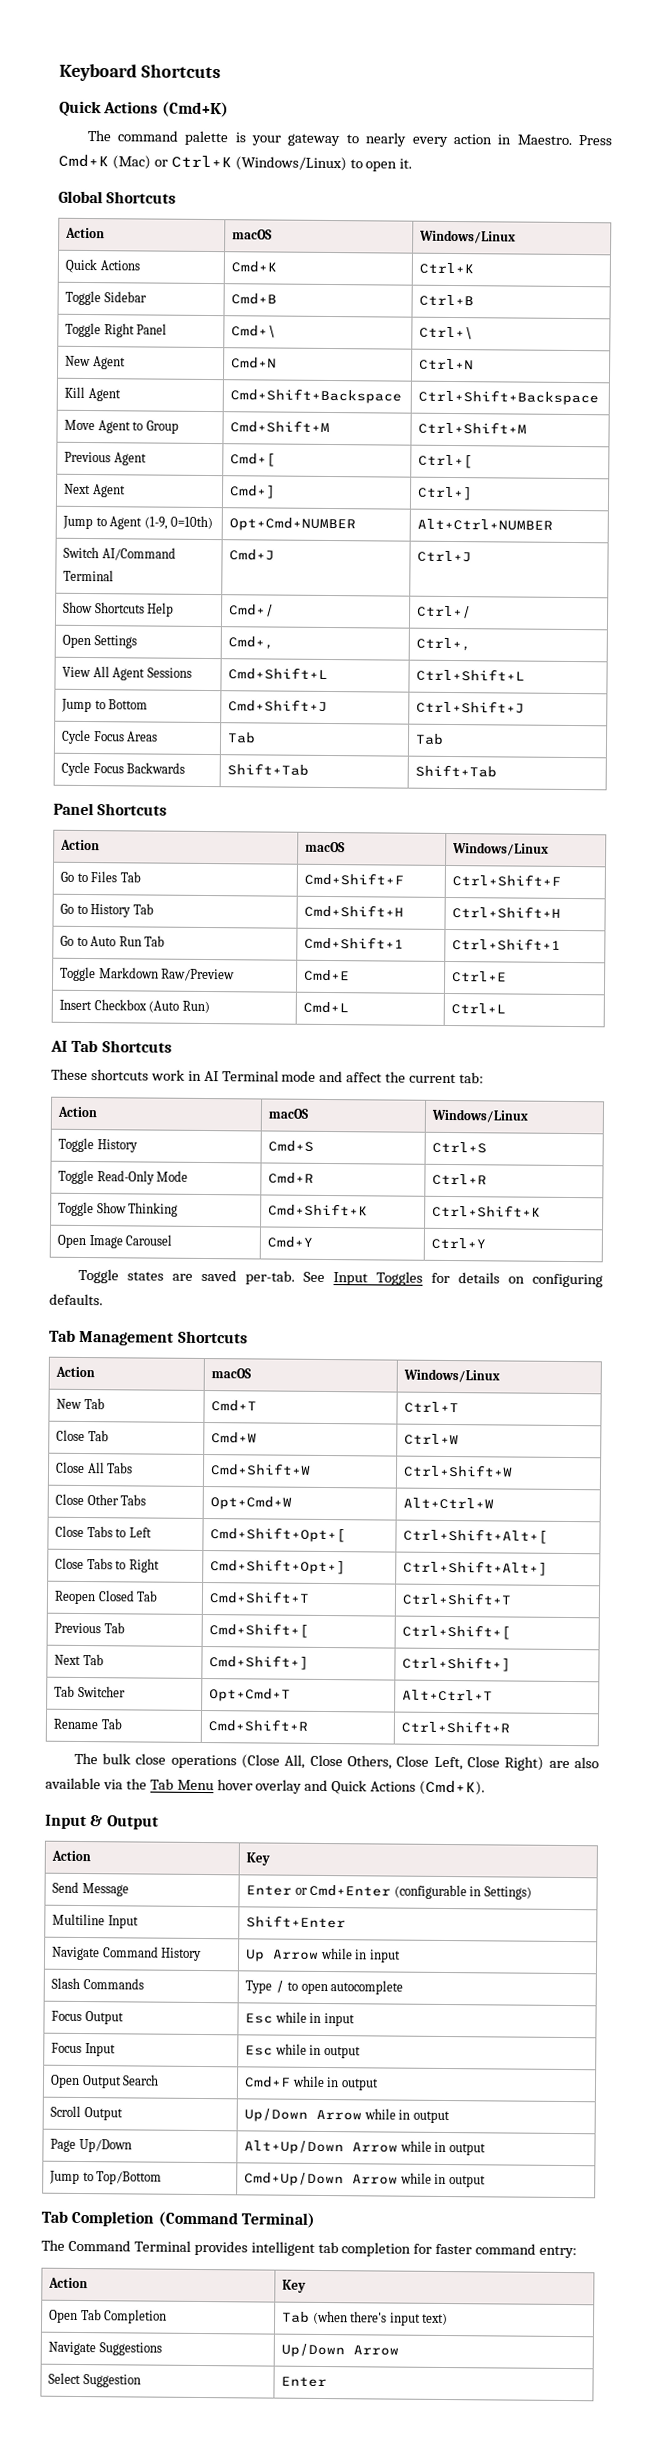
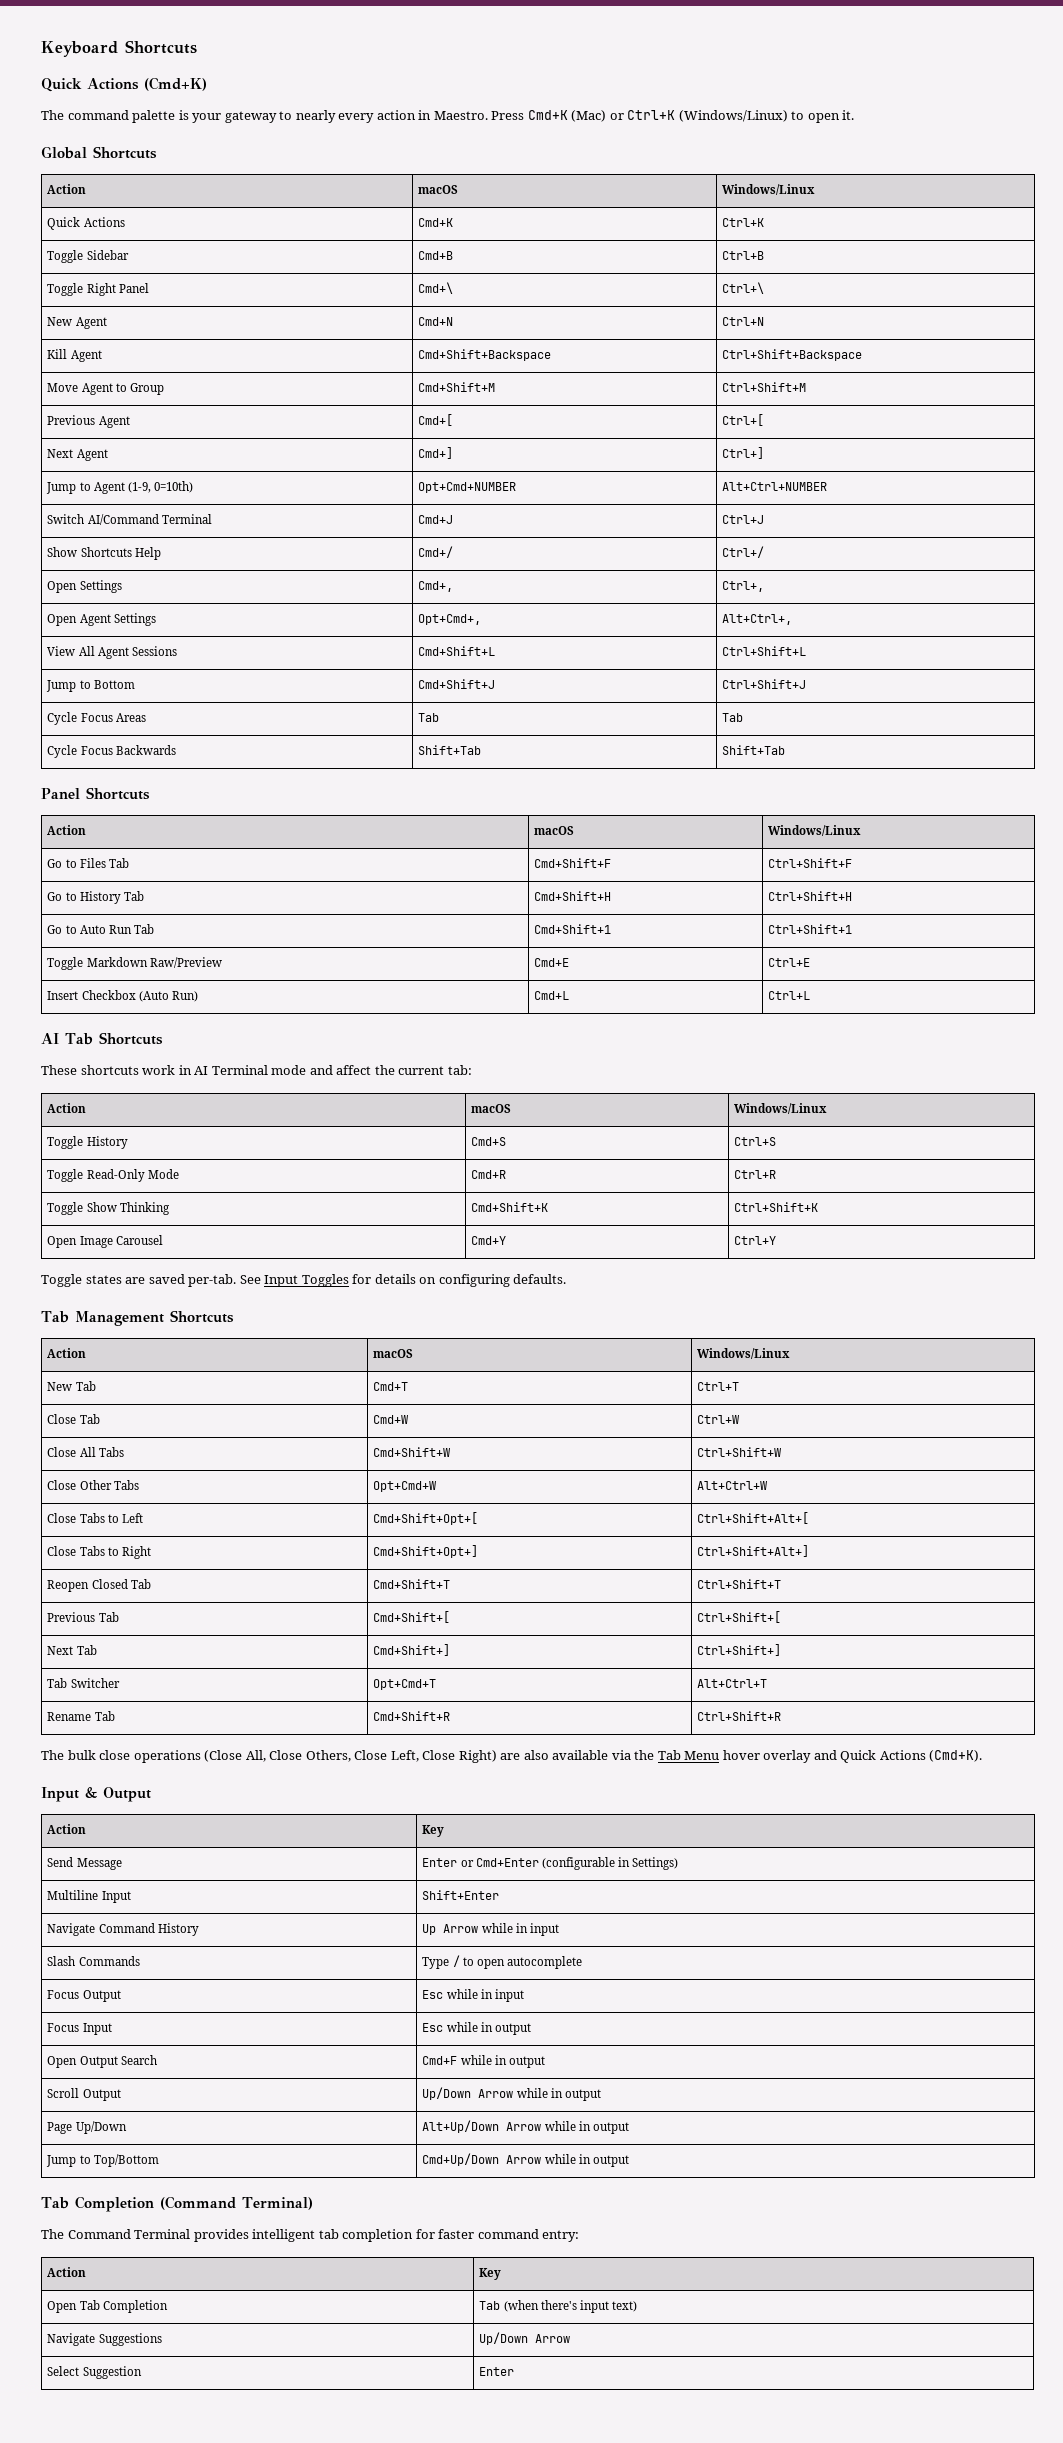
+ Open Agent Settings | Opt+Cmd+, | Alt+Ctrl+,

